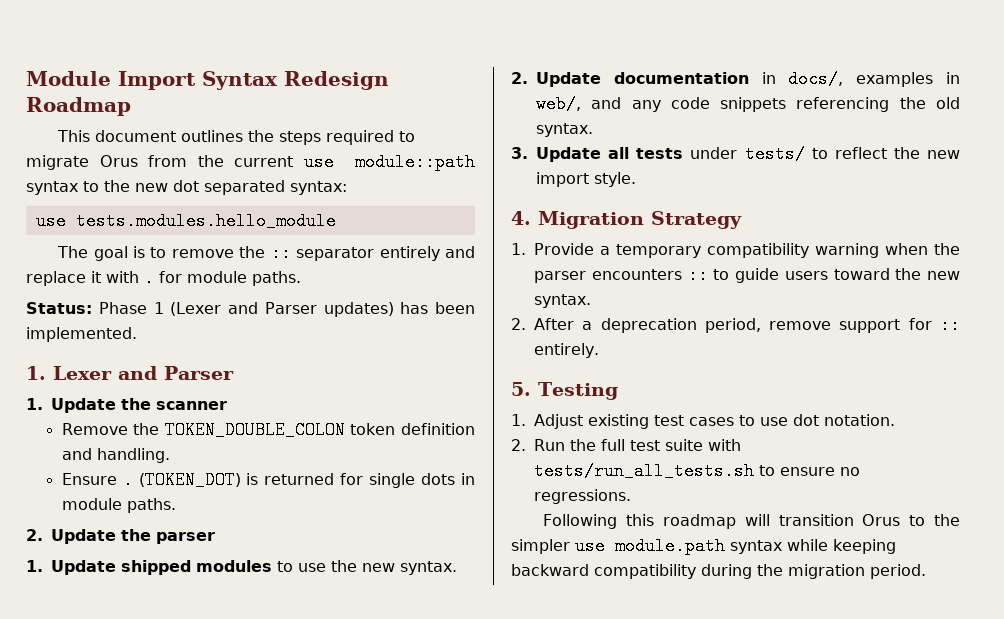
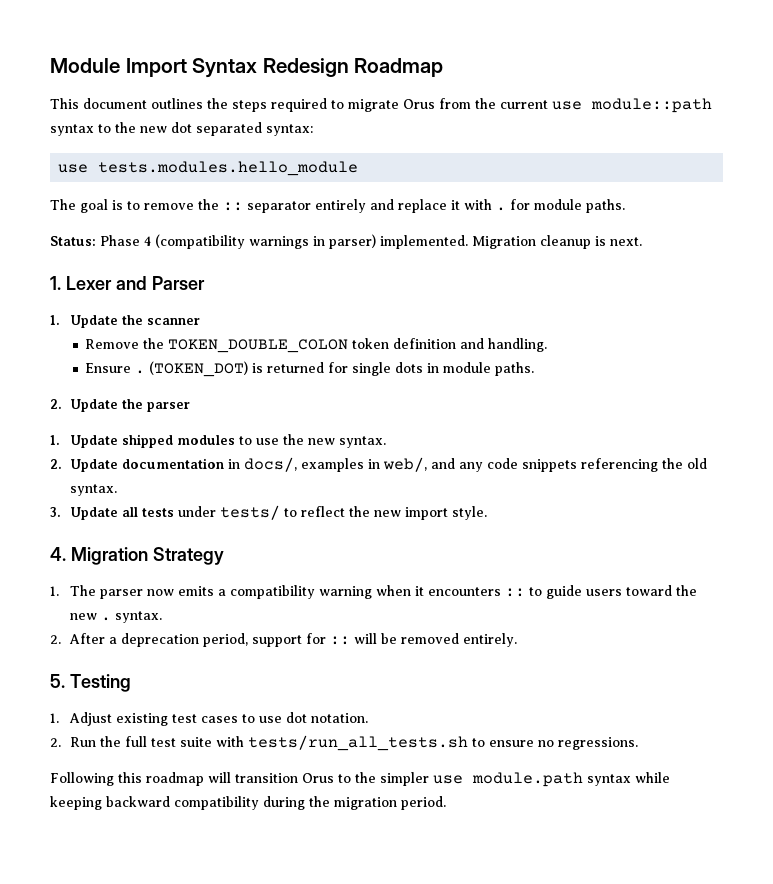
- Status: Phase 1 (Lexer and Parser updates) has been implemented.
+ Status: Phase 4 (compatibility warnings in parser) implemented. Migration cleanup is next.
- 1. Provide a temporary compatibility warning when the parser encounters :: to guide users toward the new syntax.
+ 1. The parser now emits a compatibility warning when it encounters :: to guide users toward the new . syntax.
- 2. After a deprecation period, remove support for :: entirely.
+ 2. After a deprecation period, support for :: will be removed entirely.

